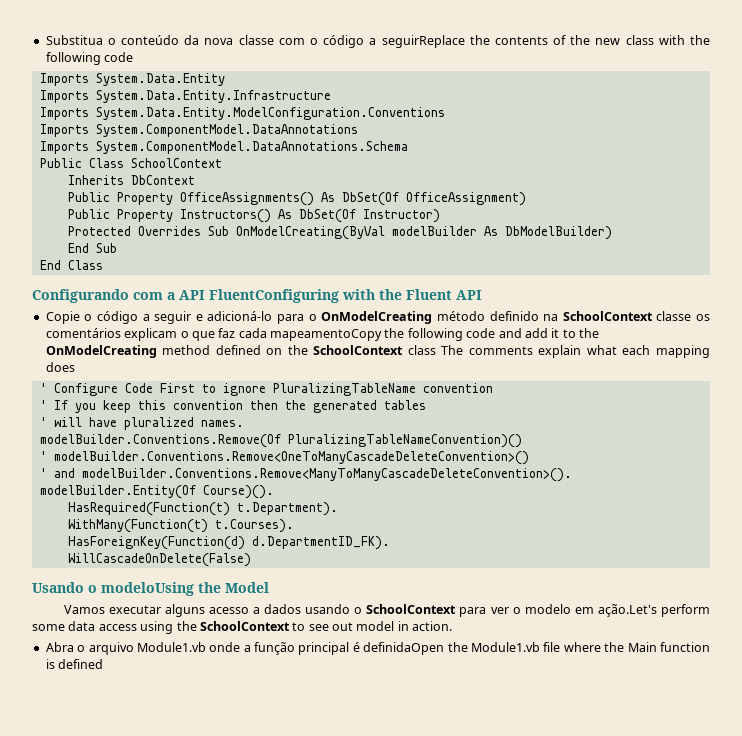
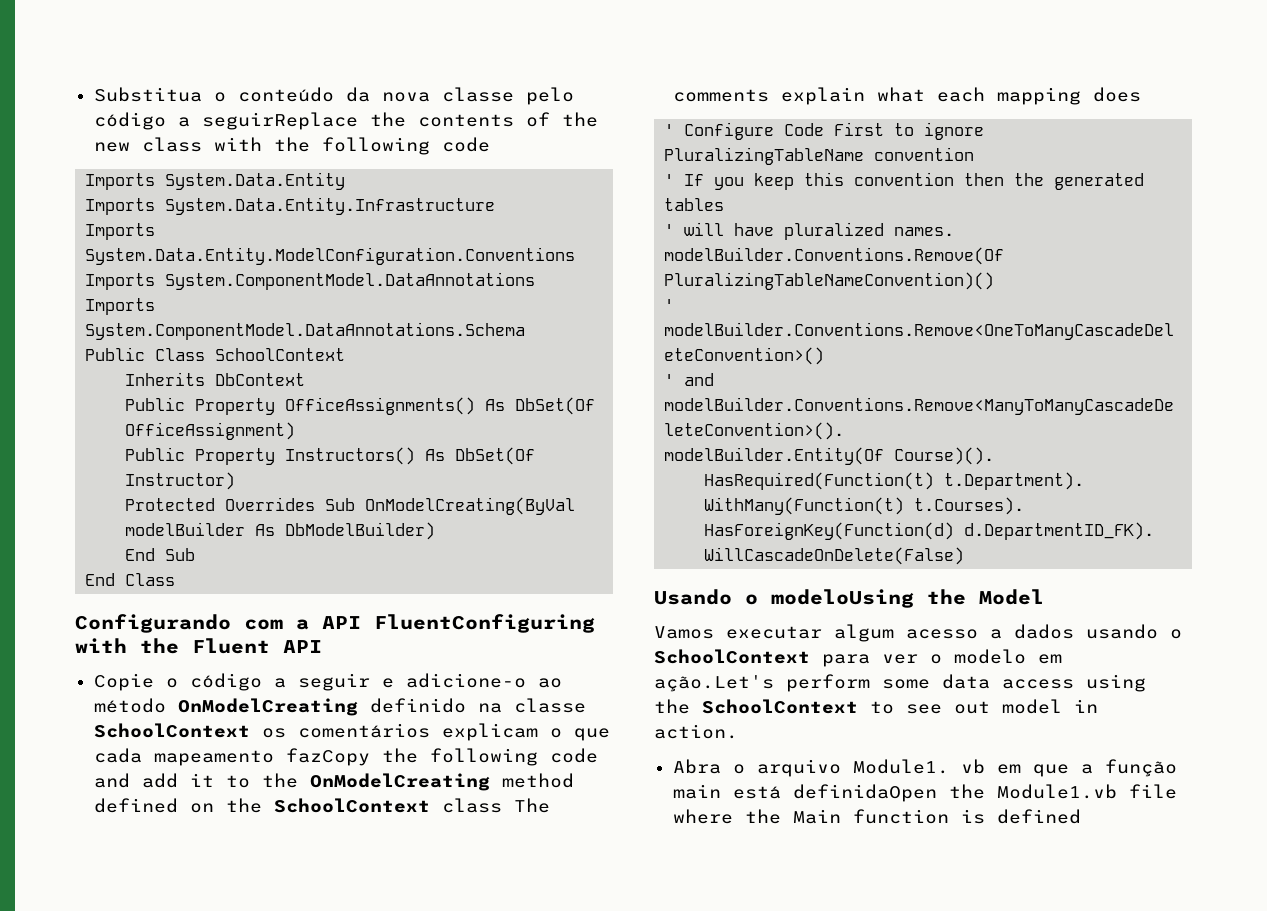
- Substitua o conteúdo da nova classe com o código a seguirReplace the contents of the new class with the following code
+ Substitua o conteúdo da nova classe pelo código a seguirReplace the contents of the new class with the following code
- Copie o código a seguir e adicioná-lo para o OnModelCreating método definido na SchoolContext classe os comentários explicam o que faz cada mapeamentoCopy the following code and add it to the OnModelCreating method defined on the SchoolContext class The comments explain what each mapping does
+ Copie o código a seguir e adicione-o ao método OnModelCreating definido na classe SchoolContext os comentários explicam o que cada mapeamento fazCopy the following code and add it to the OnModelCreating method defined on the SchoolContext class The comments explain what each mapping does
- Vamos executar alguns acesso a dados usando o SchoolContext para ver o modelo em ação.Let's perform some data access using the SchoolContext to see out model in action.
+ Vamos executar algum acesso a dados usando o SchoolContext para ver o modelo em ação.Let's perform some data access using the SchoolContext to see out model in action.
- Abra o arquivo Module1.vb onde a função principal é definidaOpen the Module1.vb file where the Main function is defined
+ Abra o arquivo Module1. vb em que a função main está definidaOpen the Module1.vb file where the Main function is defined

